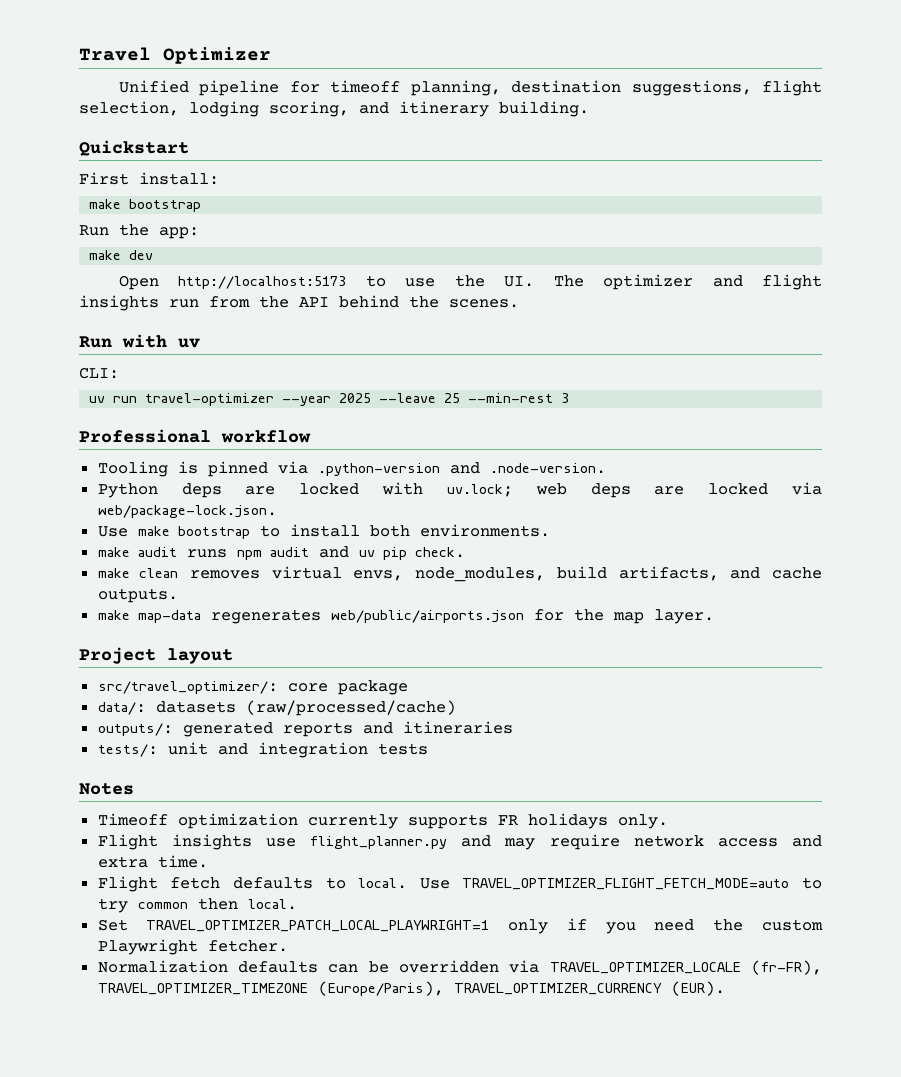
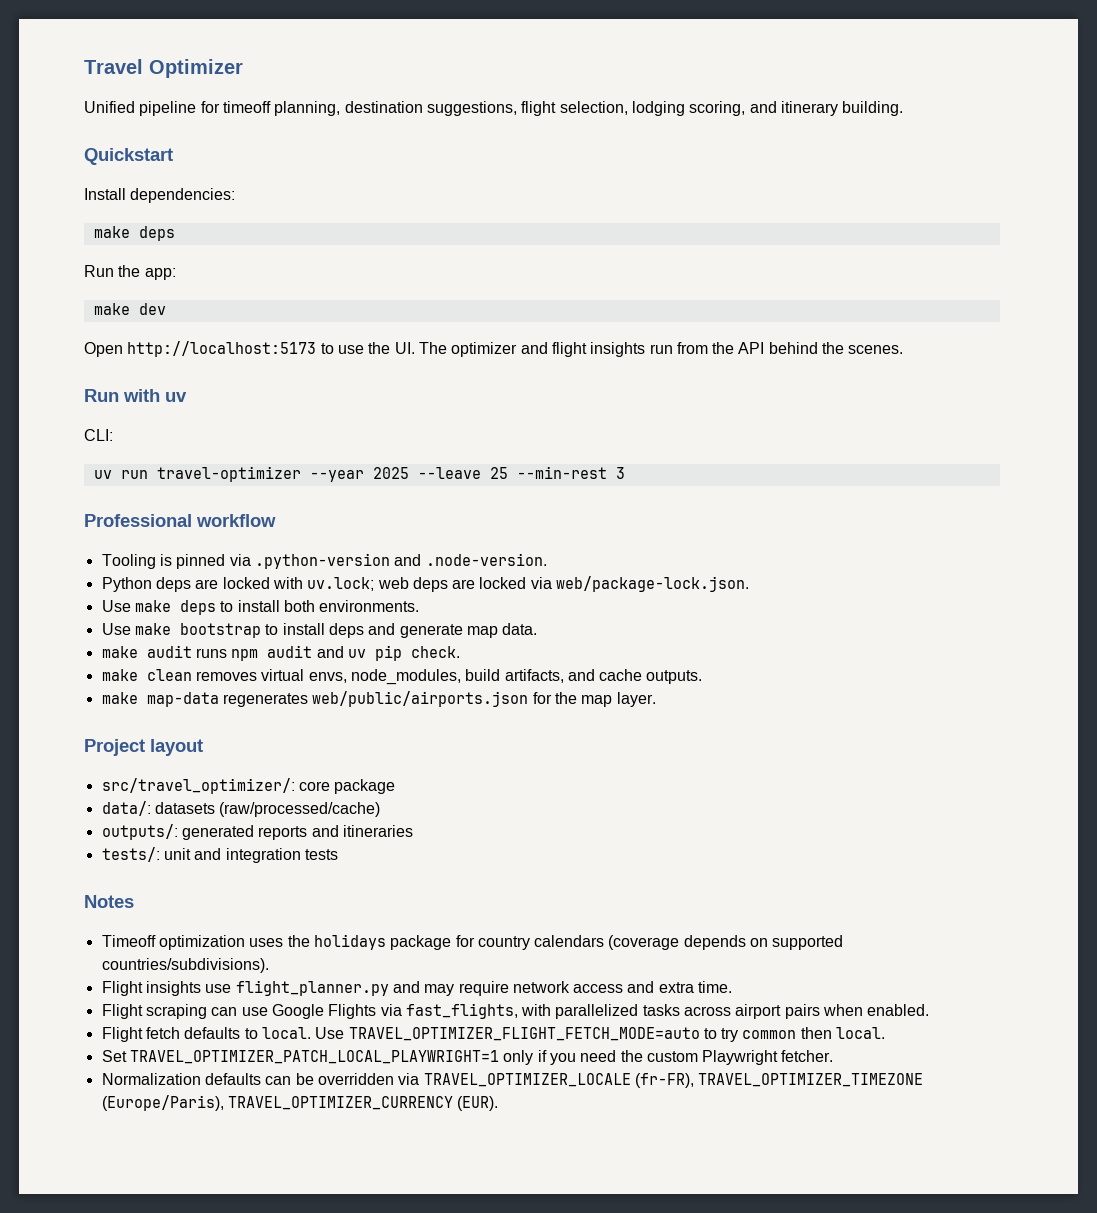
- First install:
- make bootstrap
+ Install dependencies:
+ make deps
- Use make bootstrap to install both environments.
+ Use make deps to install both environments.
+ Use make bootstrap to install deps and generate map data.
- Timeoff optimization currently supports FR holidays only.
+ Timeoff optimization uses the holidays package for country calendars (coverage depends on supported countries/subdivisions).
+ Flight scraping can use Google Flights via fast_flights, with parallelized tasks across airport pairs when enabled.

